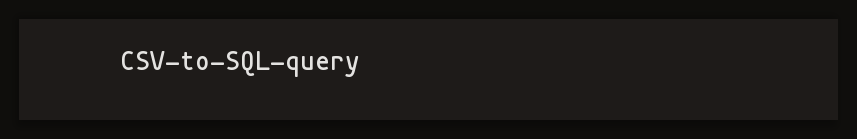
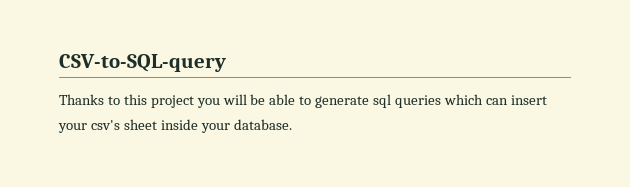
+ Thanks to this project you will be able to generate sql queries which can insert your csv's sheet inside your database.

